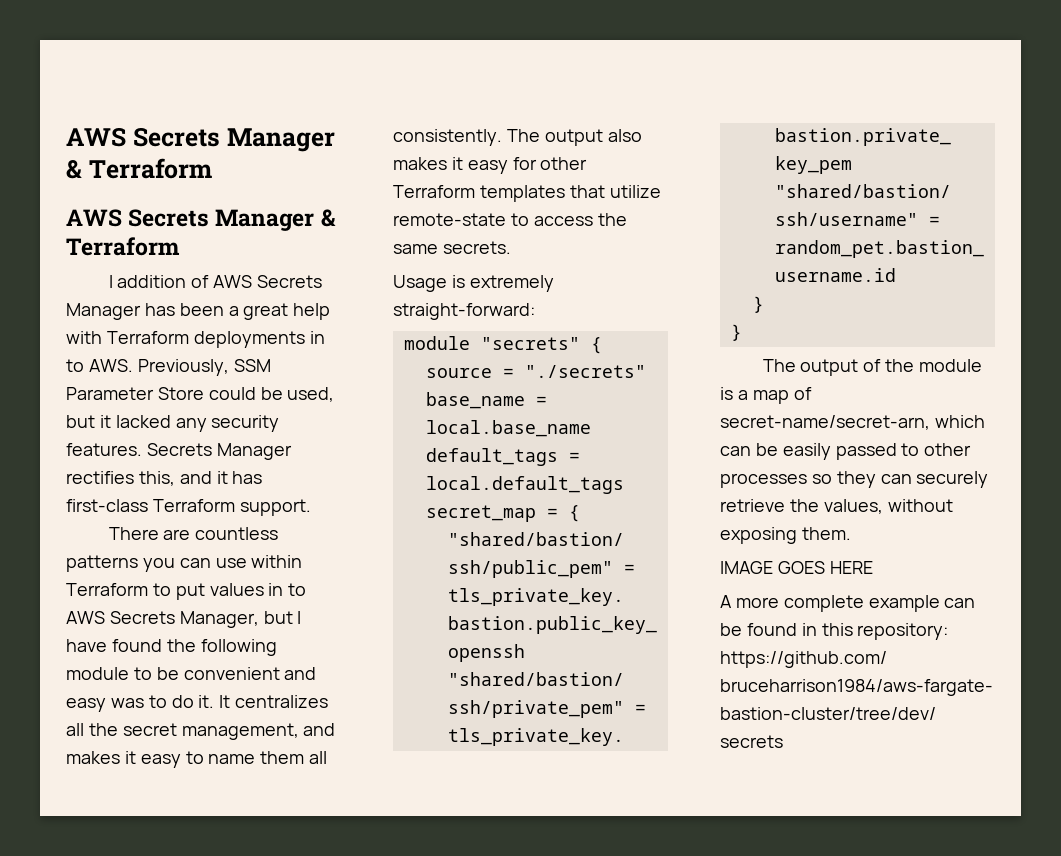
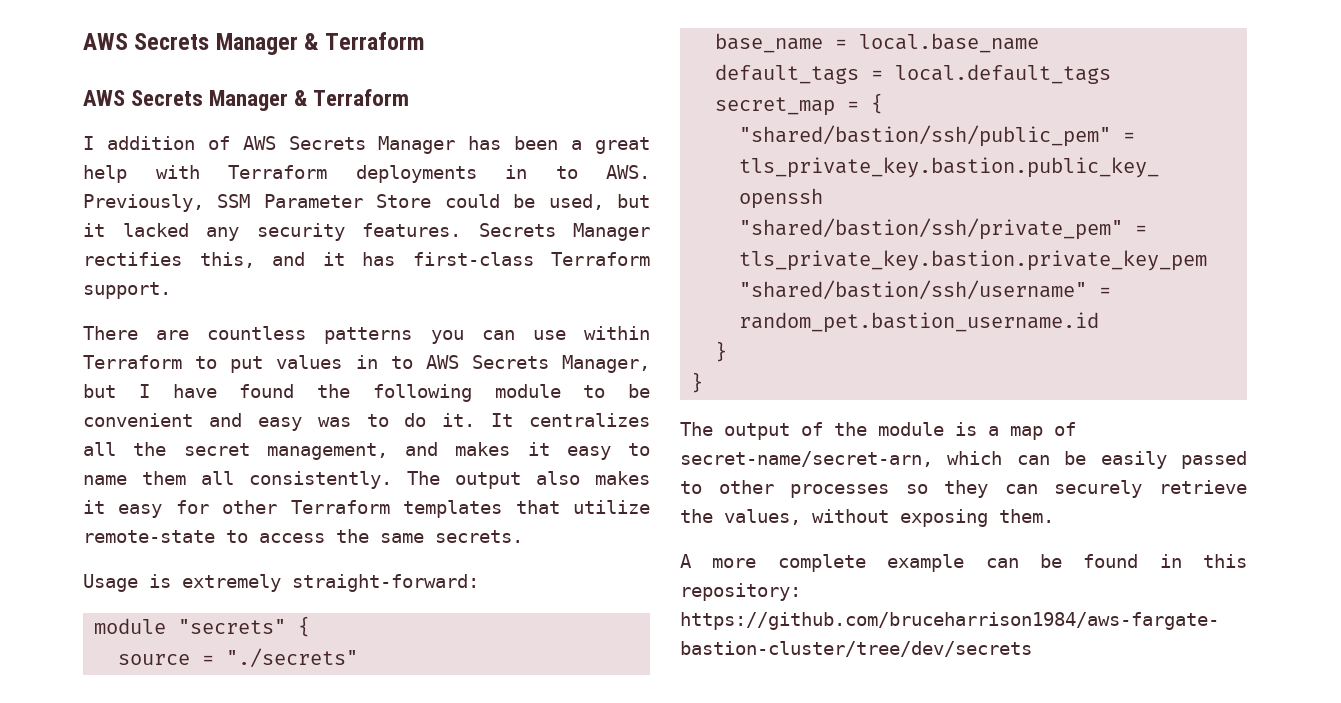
- IMAGE GOES HERE

